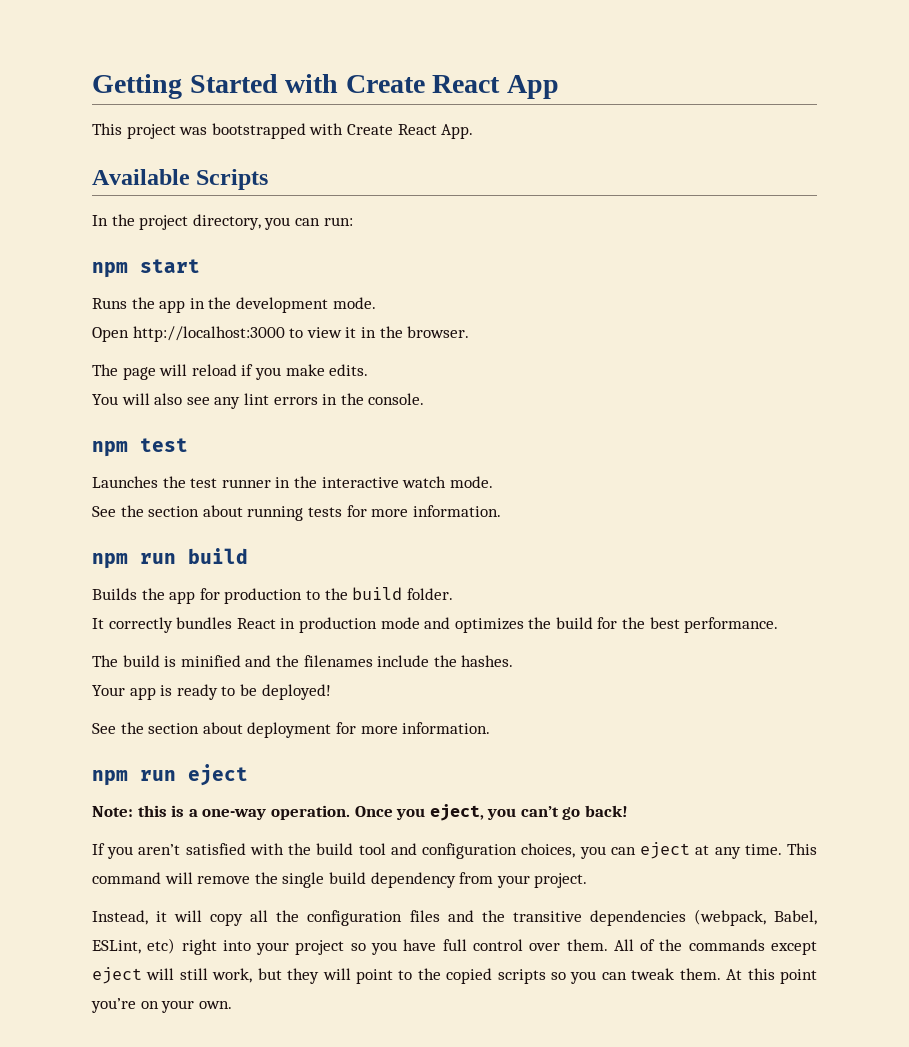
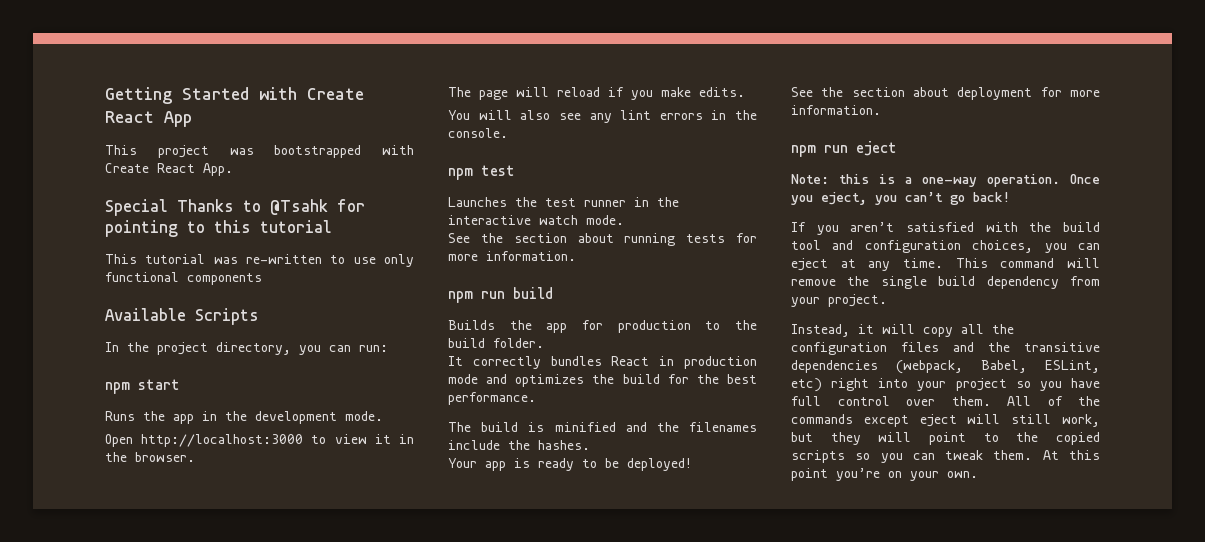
+ Special Thanks to @Tsahk for pointing to this tutorial
+ This tutorial was re-written to use only functional components

